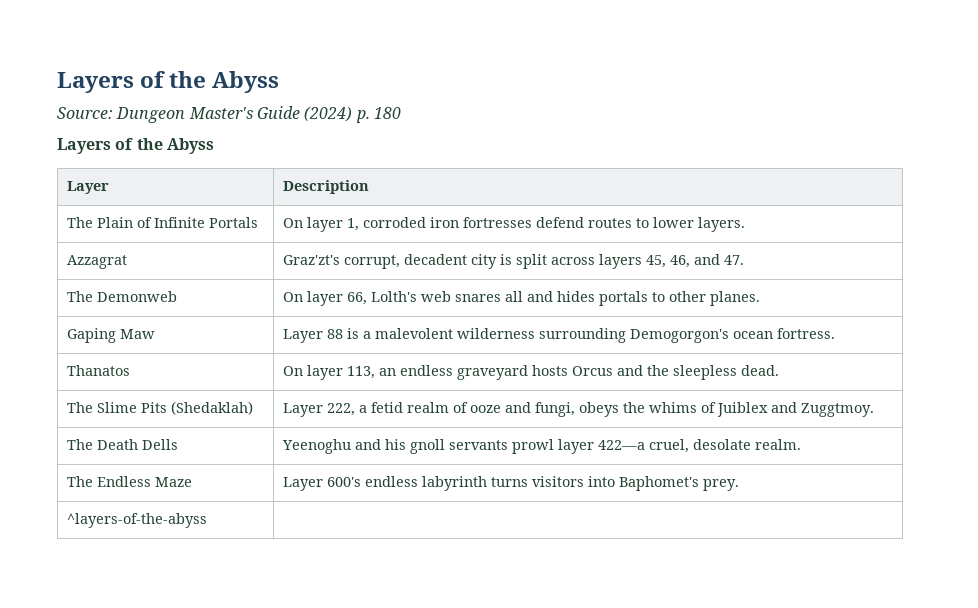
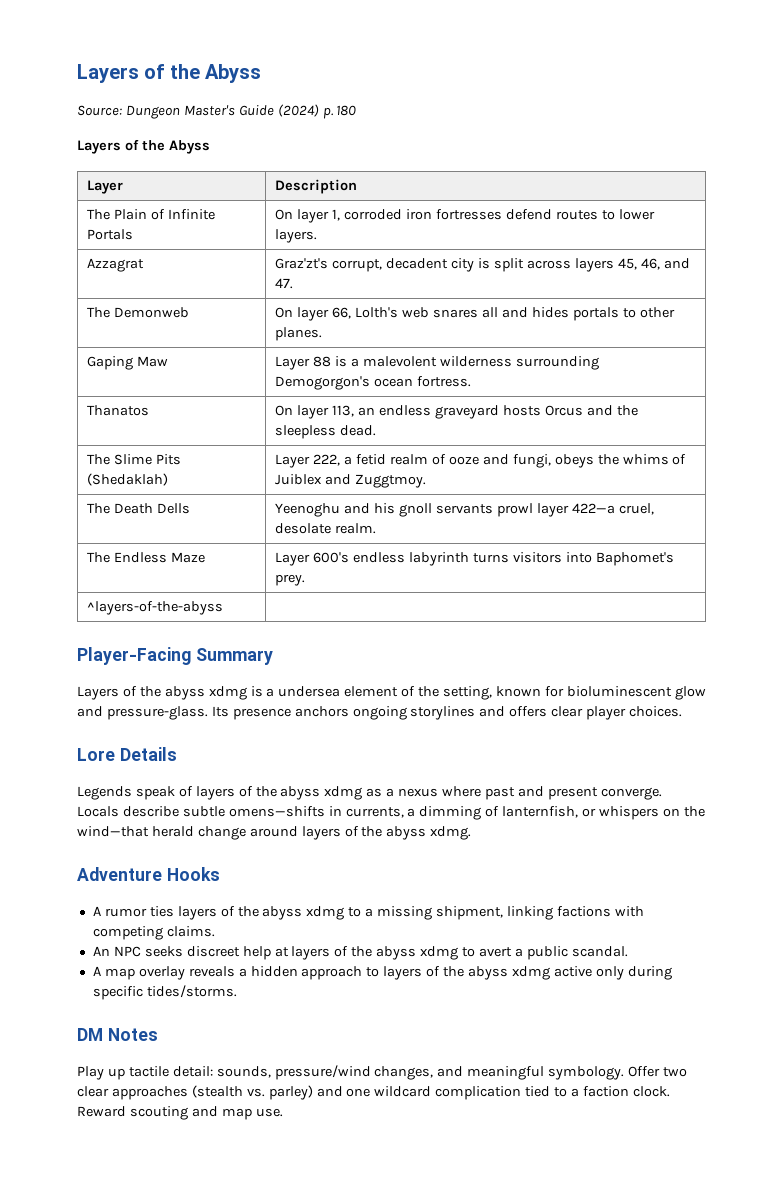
+ Player-Facing Summary
+ Layers of the abyss xdmg is a undersea element of the setting, known for bioluminescent glow and pressure-glass. Its presence anchors ongoing storylines and offers clear player choices.
+ Lore Details
+ Legends speak of layers of the abyss xdmg as a nexus where past and present converge. Locals describe subtle omens—shifts in currents, a dimming of lanternfish, or whispers on the wind—that herald change around layers of the abyss xdmg.
+ Adventure Hooks
+ A rumor ties layers of the abyss xdmg to a missing shipment, linking factions with competing claims.
+ An NPC seeks discreet help at layers of the abyss xdmg to avert a public scandal.
+ A map overlay reveals a hidden approach to layers of the abyss xdmg active only during specific tides/storms.
+ DM Notes
+ Play up tactile detail: sounds, pressure/wind changes, and meaningful symbology. Offer two clear approaches (stealth vs. parley) and one wildcard complication tied to a faction clock. Reward scouting and map use.

